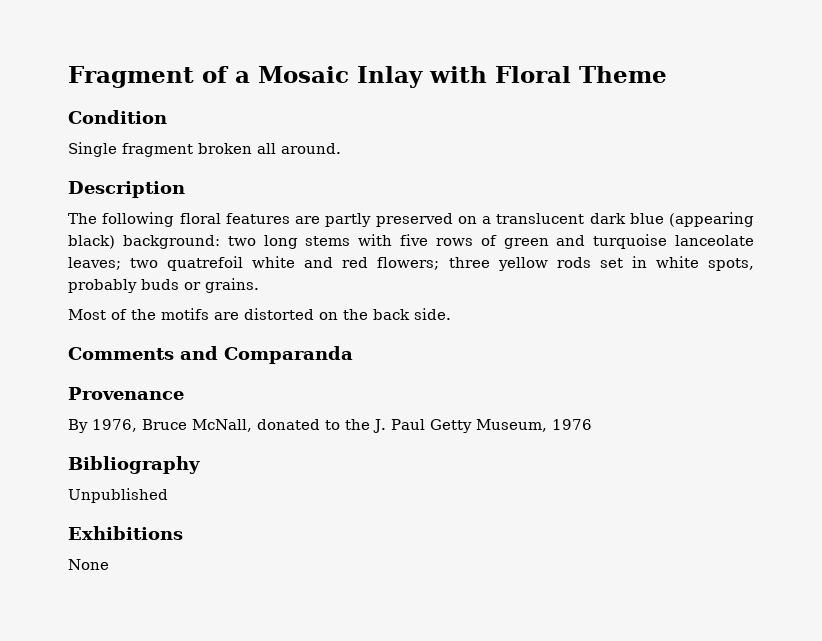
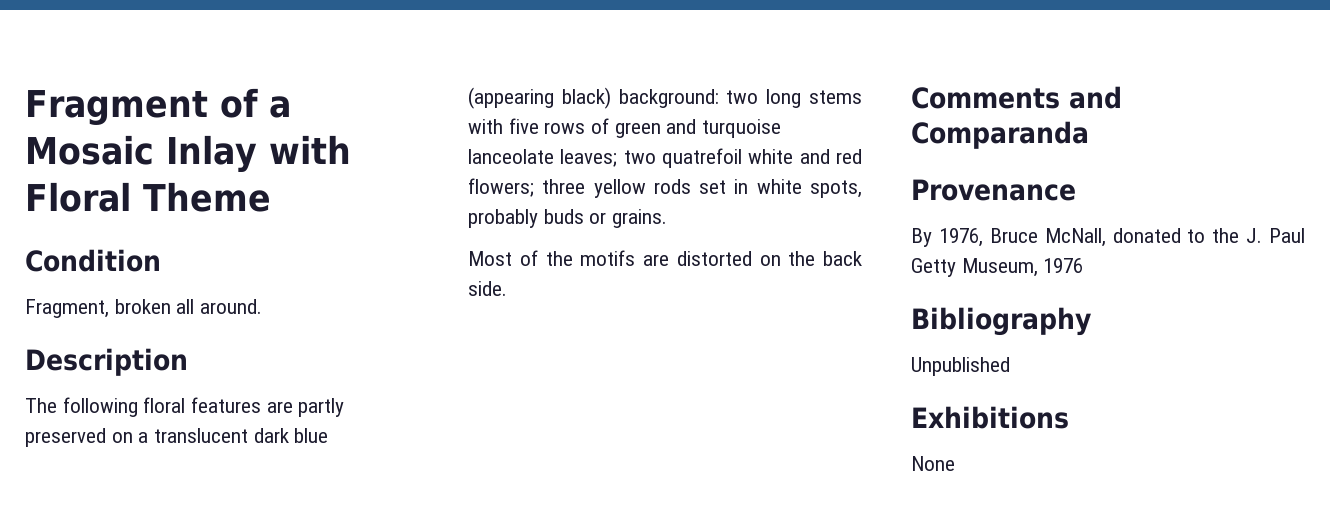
- Single fragment broken all around.
+ Fragment, broken all around.

